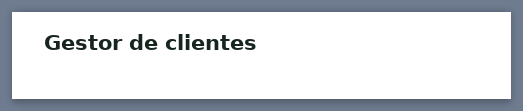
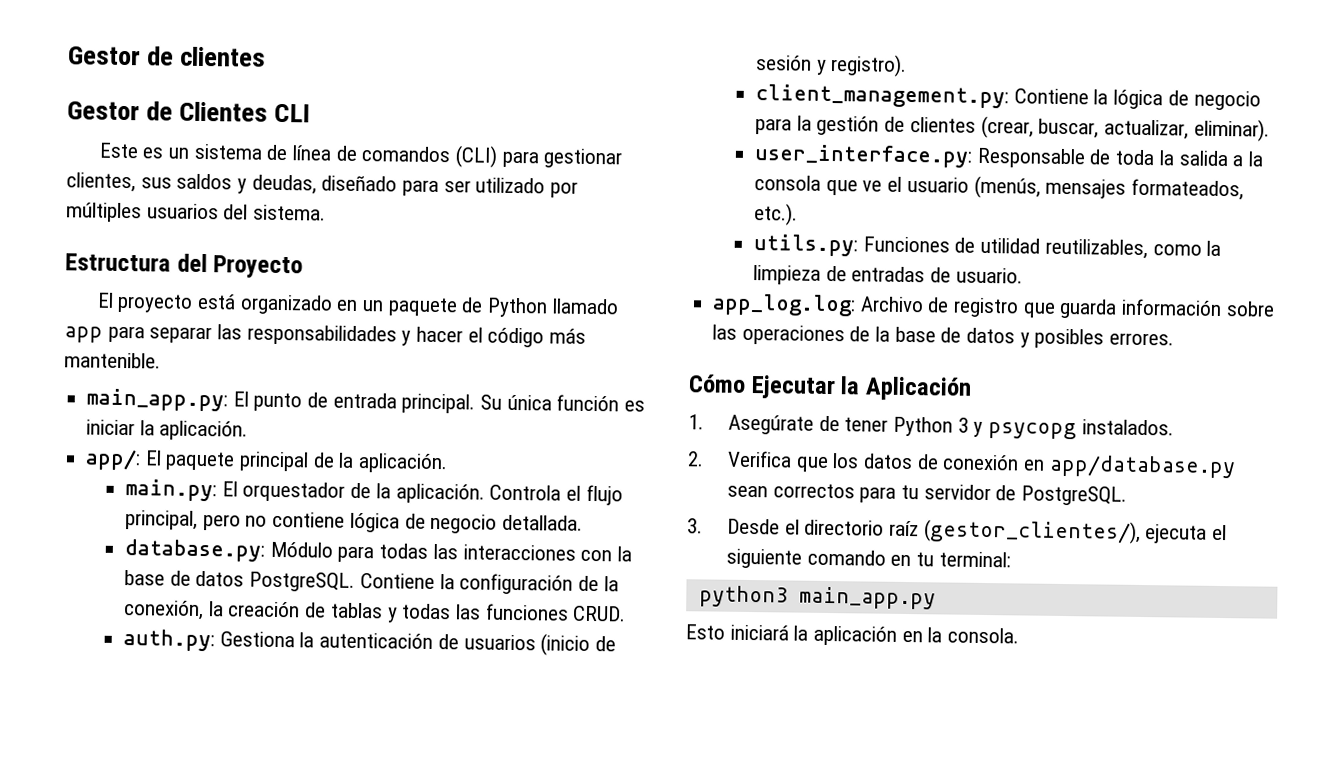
+ Gestor de Clientes CLI
+ Este es un sistema de línea de comandos (CLI) para gestionar clientes, sus saldos y deudas, diseñado para ser utilizado por múltiples usuarios del sistema.
+ Estructura del Proyecto
+ El proyecto está organizado en un paquete de Python llamado app para separar las responsabilidades y hacer el código más mantenible.
+ main_app.py: El punto de entrada principal. Su única función es iniciar la aplicación.
+ app/: El paquete principal de la aplicación.
+ main.py: El orquestador de la aplicación. Controla el flujo principal, pero no contiene lógica de negocio detallada.
+ database.py: Módulo para todas las interacciones con la base de datos PostgreSQL. Contiene la configuración de la conexión, la creación de tablas y todas las funciones CRUD.
+ auth.py: Gestiona la autenticación de usuarios (inicio de sesión y registro).
+ client_management.py: Contiene la lógica de negocio para la gestión de clientes (crear, buscar, actualizar, eliminar).
+ user_interface.py: Responsable de toda la salida a la consola que ve el usuario (menús, mensajes formateados, etc.).
+ utils.py: Funciones de utilidad reutilizables, como la limpieza de entradas de usuario.
+ app_log.log: Archivo de registro que guarda información sobre las operaciones de la base de datos y posibles errores.
+ Cómo Ejecutar la Aplicación
+ 1. Asegúrate de tener Python 3 y psycopg instalados.
+ 2. Verifica que los datos de conexión en app/database.py sean correctos para tu servidor de PostgreSQL.
+ 3. Desde el directorio raíz (gestor_clientes/), ejecuta el siguiente comando en tu terminal:
+ python3 main_app.py
+ Esto iniciará la aplicación en la consola.

